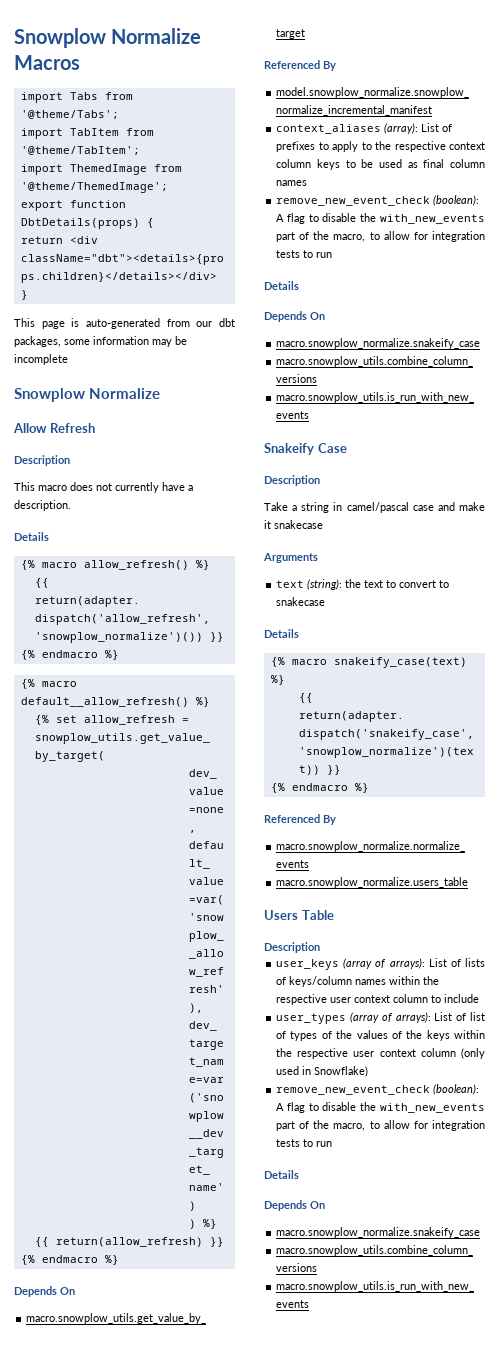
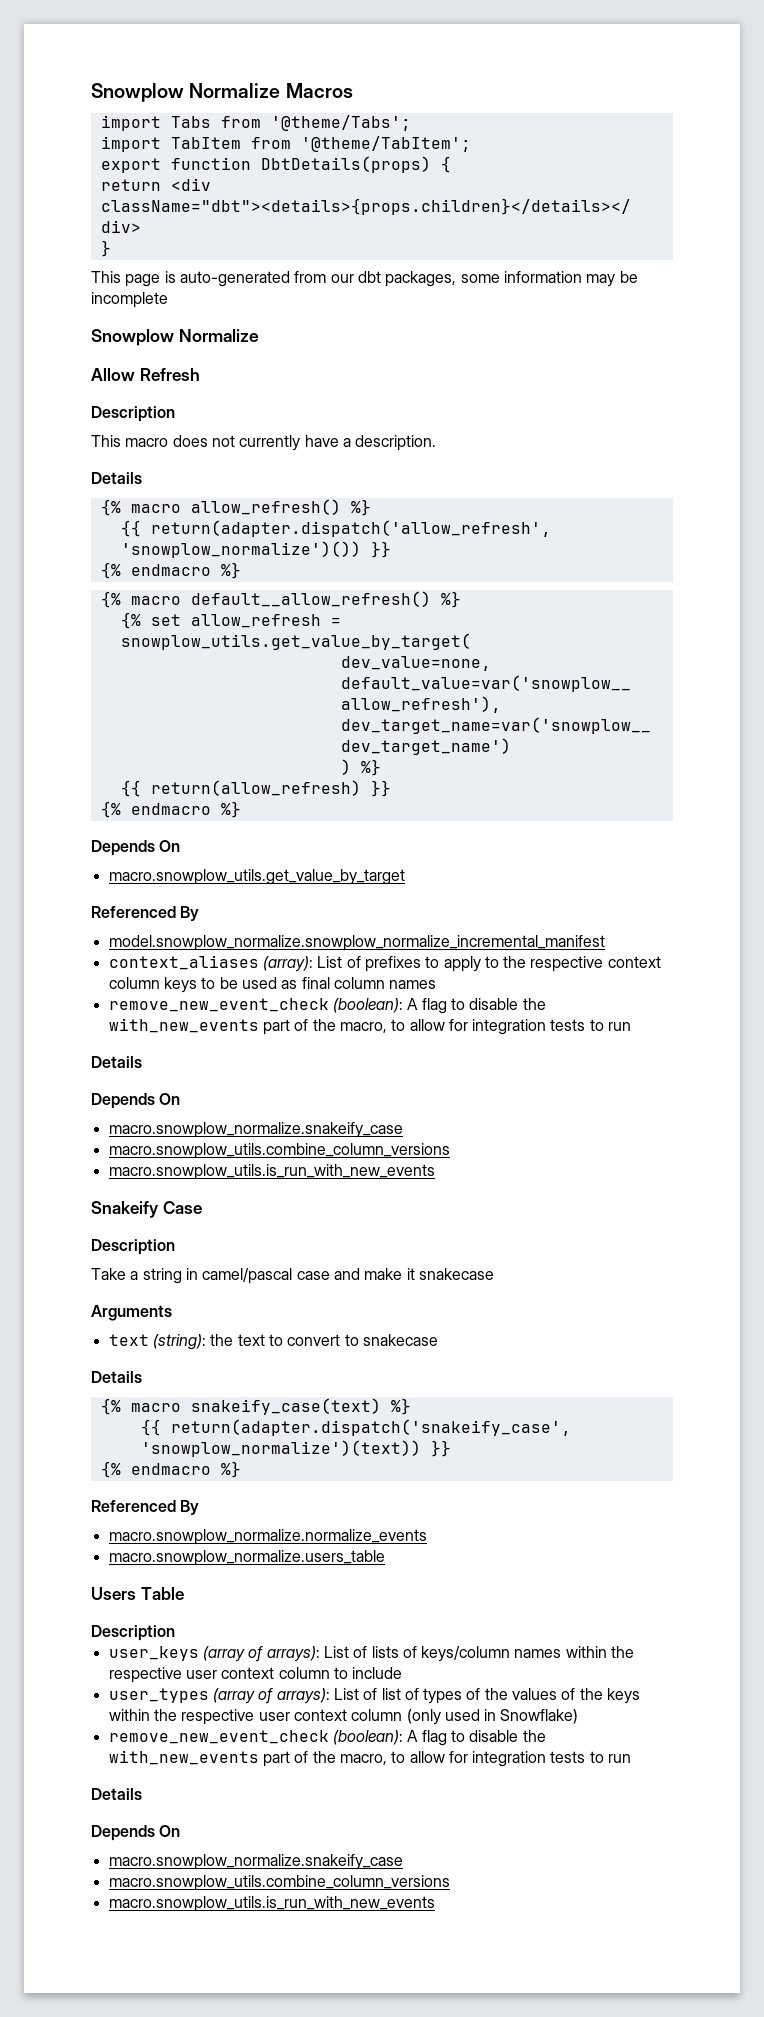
- import ThemedImage from '@theme/ThemedImage';

